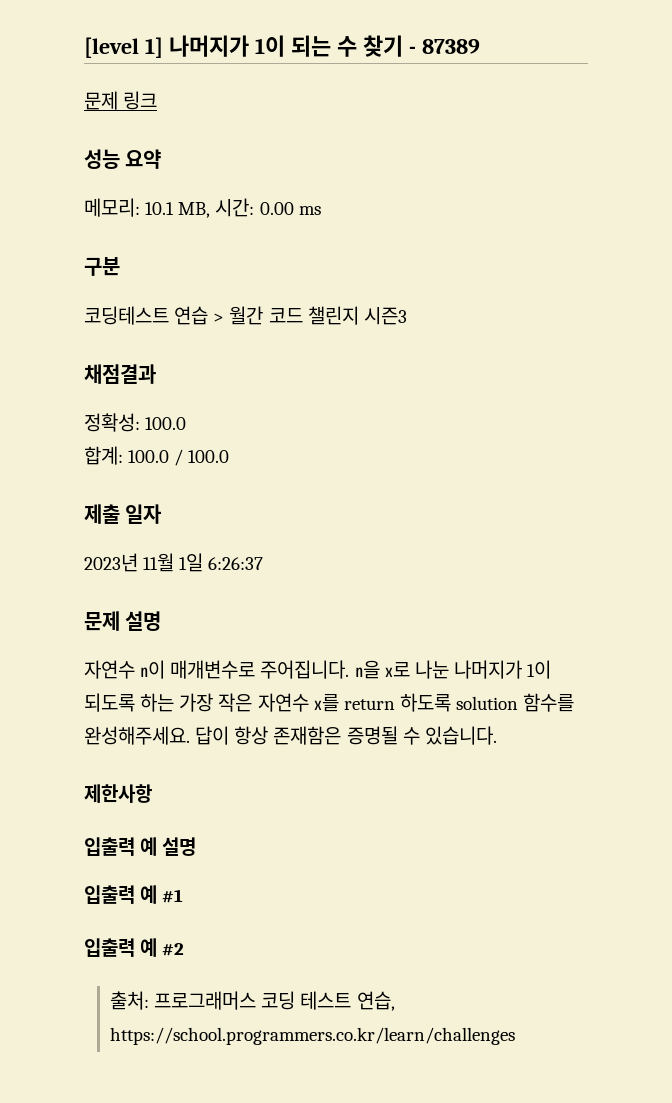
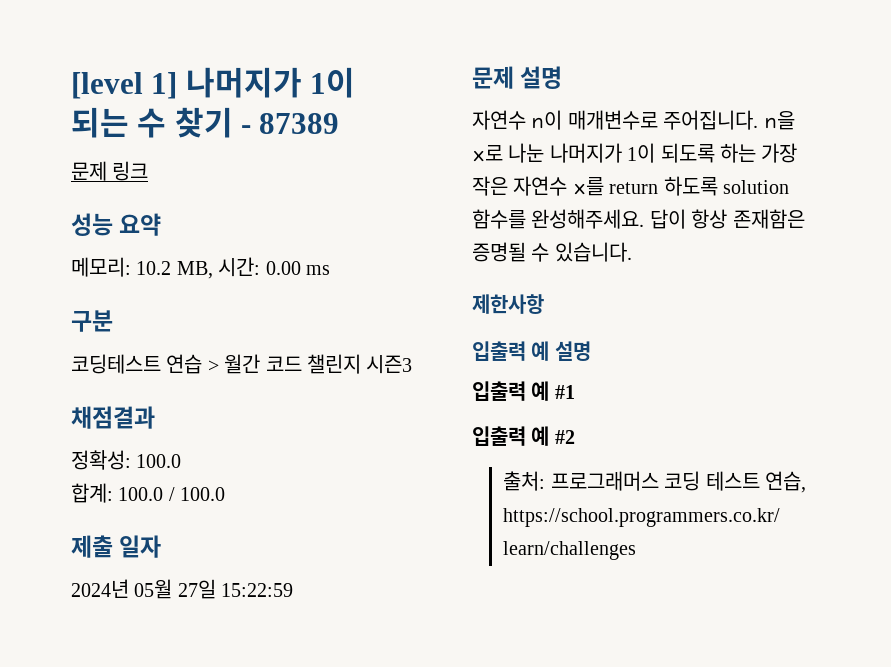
- 메모리: 10.1 MB, 시간: 0.00 ms
+ 메모리: 10.2 MB, 시간: 0.00 ms
- 2023년 11월 1일 6:26:37
+ 2024년 05월 27일 15:22:59

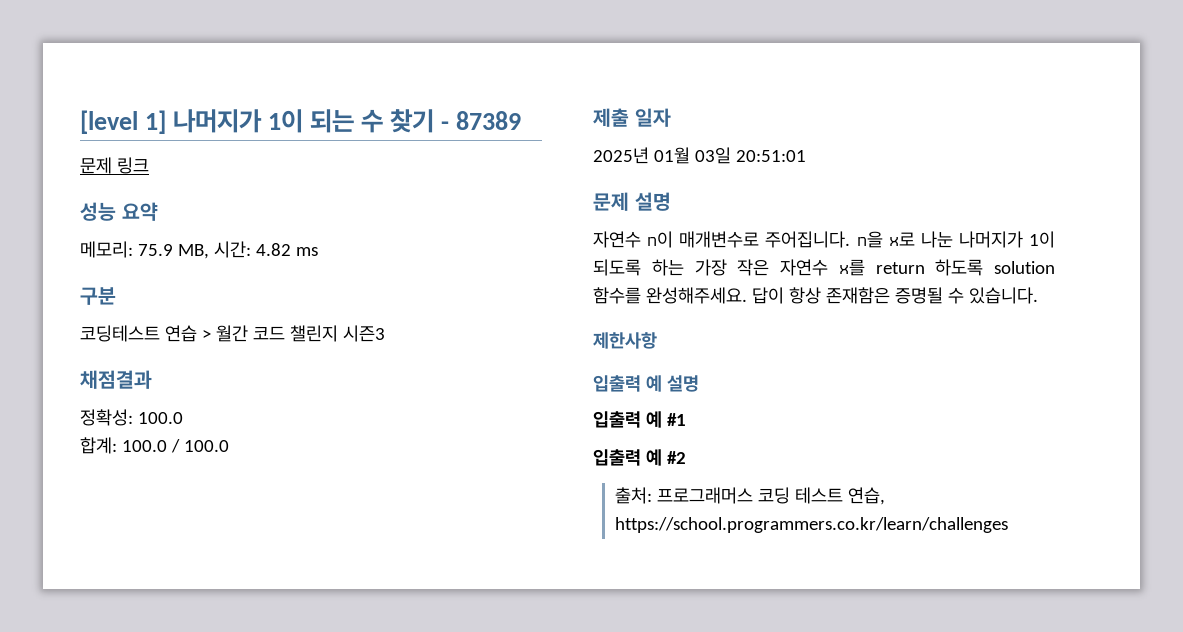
- 메모리: 10.2 MB, 시간: 0.00 ms
+ 메모리: 75.9 MB, 시간: 4.82 ms
- 2024년 05월 27일 15:22:59
+ 2025년 01월 03일 20:51:01

